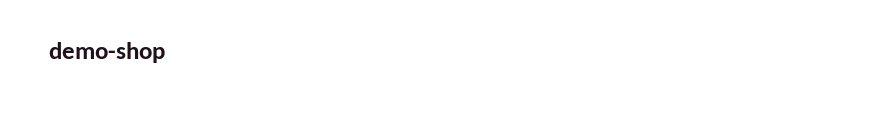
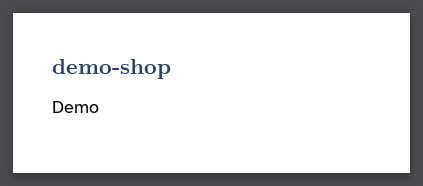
+ Demo

